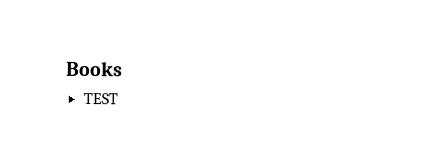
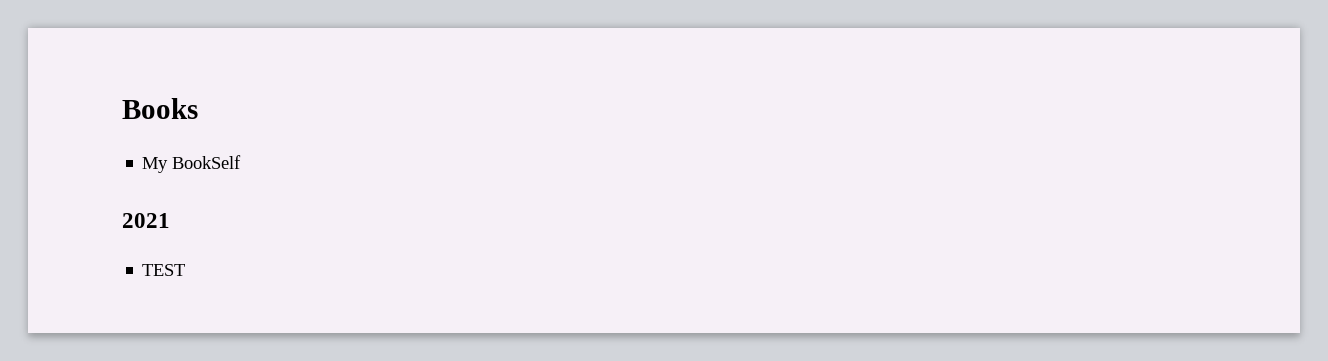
+ My BookSelf
+ 2021

